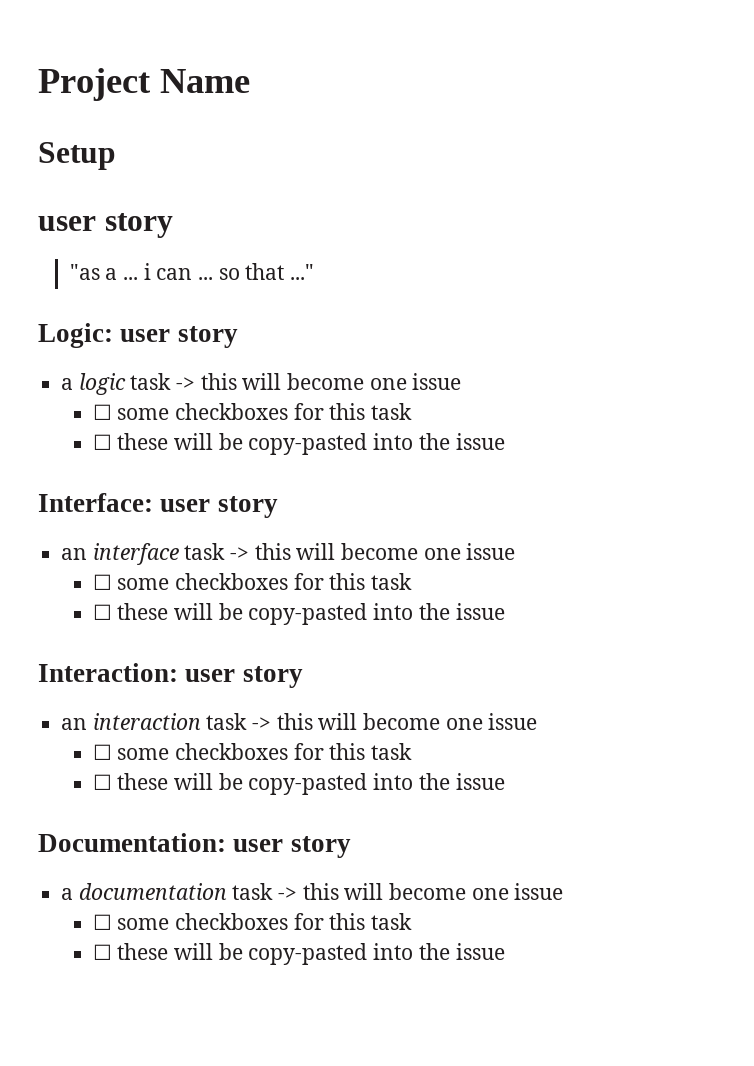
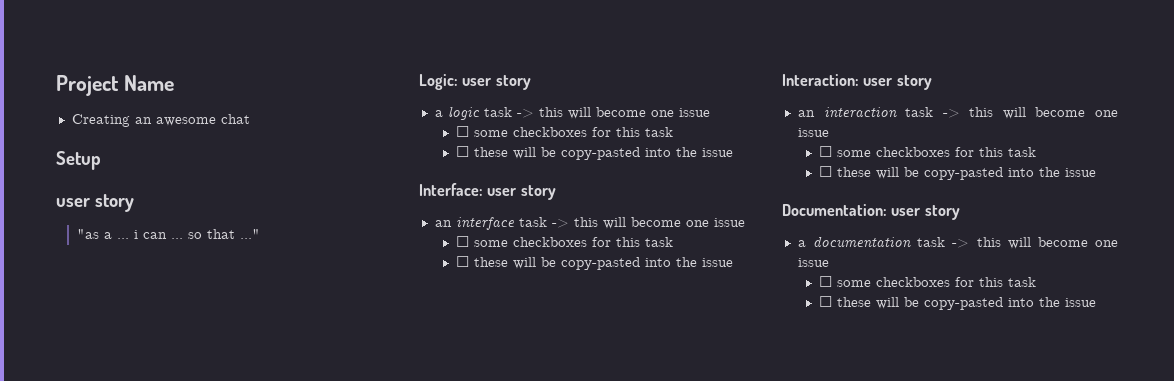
+ Creating an awesome chat

